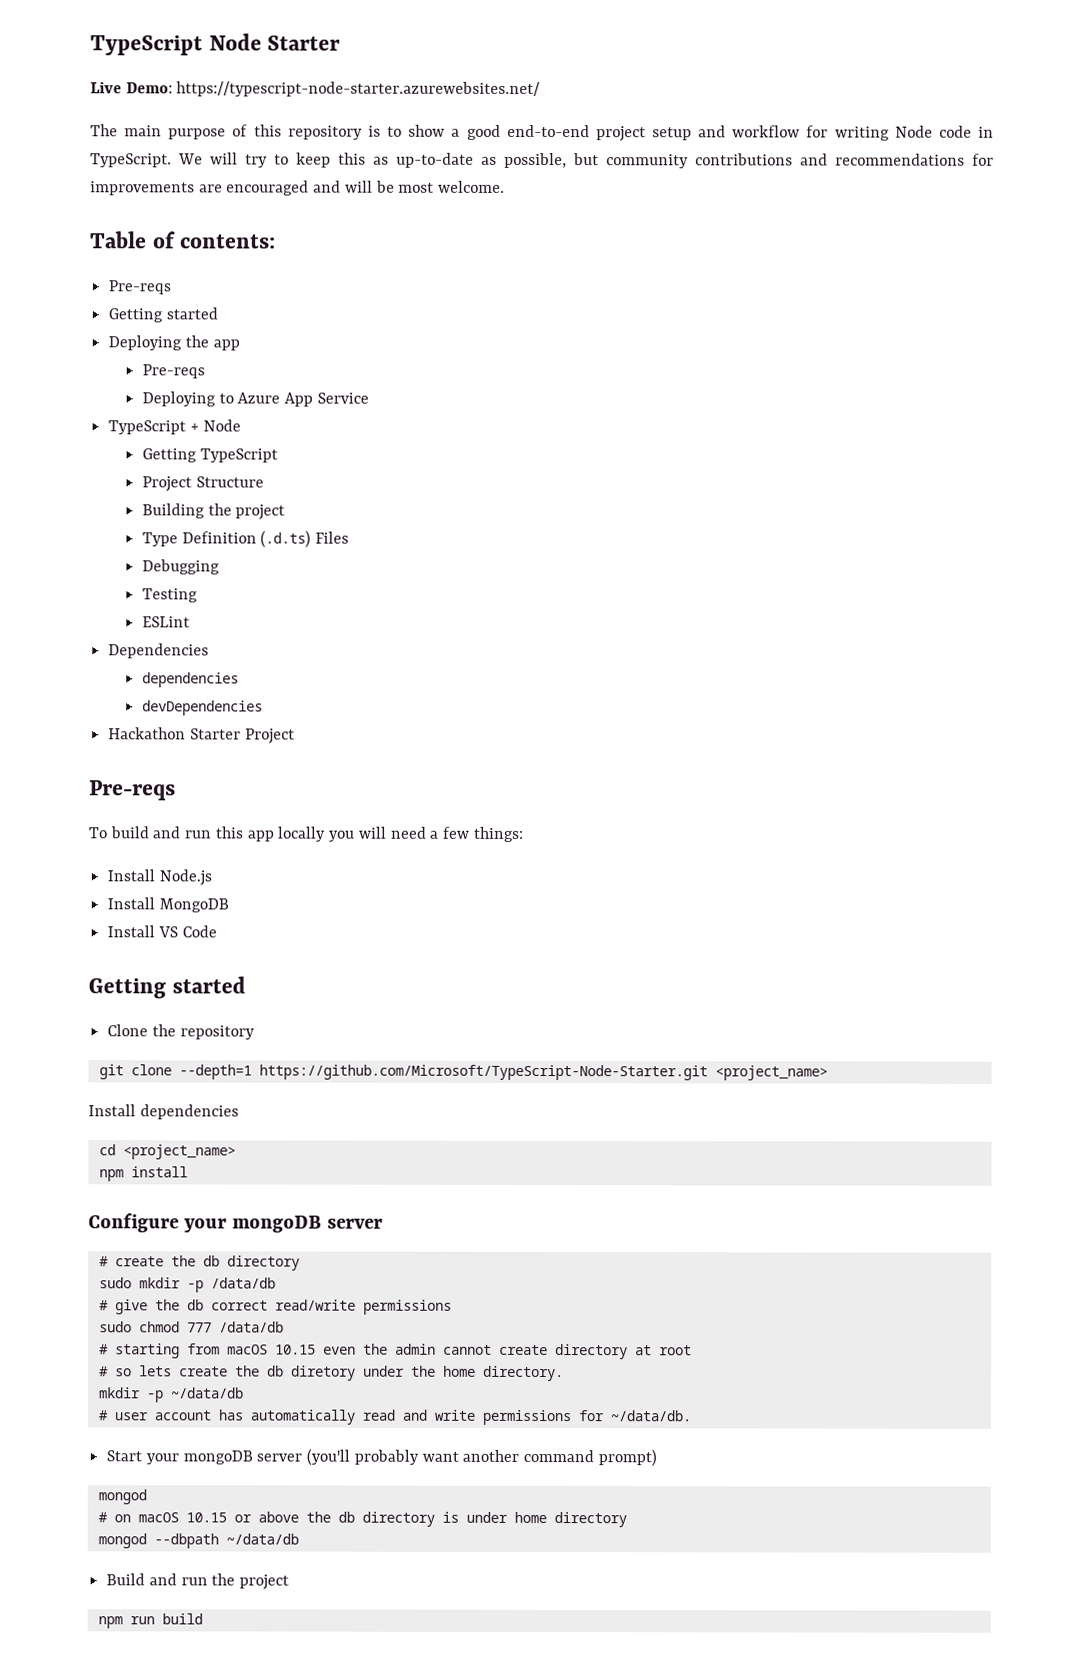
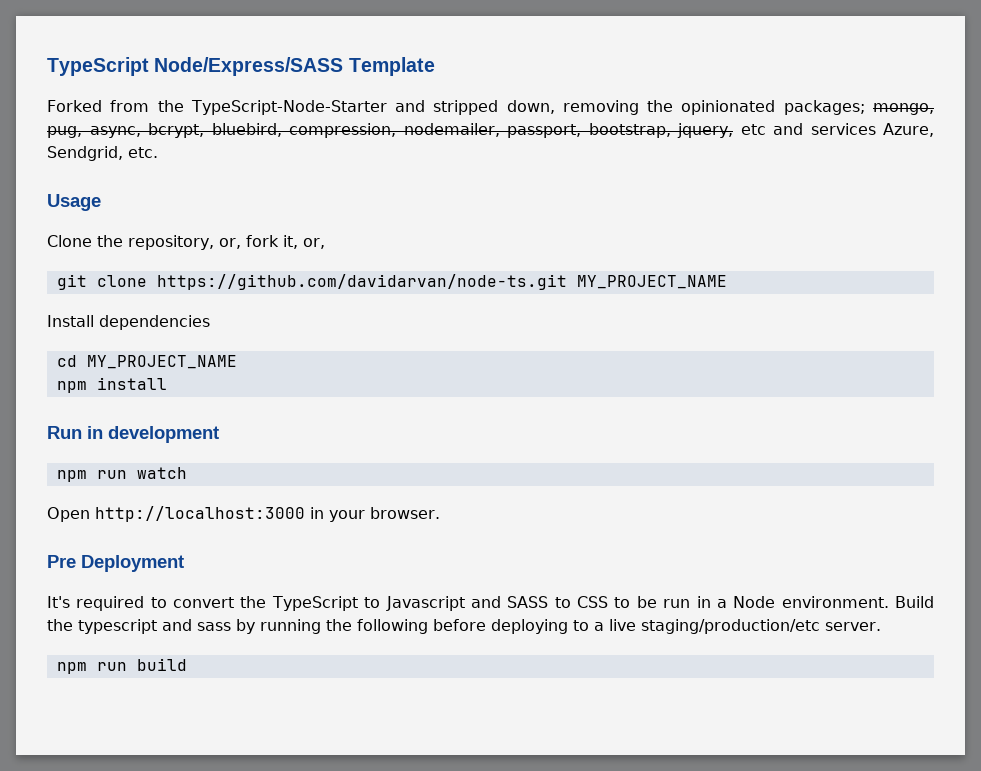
- TypeScript Node Starter
- Live Demo: https://typescript-node-starter.azurewebsites.net/
- The main purpose of this repository is to show a good end-to-end project setup and workflow for writing Node code in TypeScript. We will try to keep this as up-to-date as possible, but community contributions and recommendations for improvements are encouraged and will be most welcome.
- Table of contents:
- Pre-reqs
- Getting started
- Deploying the app
- Pre-reqs
- Deploying to Azure App Service
- TypeScript + Node
- Getting TypeScript
- Project Structure
- Building the project
- Type Definition (.d.ts) Files
- Debugging
- Testing
- ESLint
- Dependencies
- dependencies
- devDependencies
- Hackathon Starter Project
- Pre-reqs
- To build and run this app locally you will need a few things:
- Install Node.js
- Install MongoDB
- Install VS Code
- Getting started
- Clone the repository
+ TypeScript Node/Express/SASS Template
+ Forked from the TypeScript-Node-Starter and stripped down, removing the opinionated packages; mongo, pug, async, bcrypt, bluebird, compression, nodemailer, passport, bootstrap, jquery, etc and services Azure, Sendgrid, etc.
+ Usage
+ Clone the repository, or, fork it, or,
- git clone --depth=1 https://github.com/Microsoft/TypeScript-Node-Starter.git <project_name>
+ git clone https://github.com/davidarvan/node-ts.git MY_PROJECT_NAME
- cd <project_name>
+ cd MY_PROJECT_NAME
- Configure your mongoDB server
- # create the db directory
- sudo mkdir -p /data/db
- # give the db correct read/write permissions
- sudo chmod 777 /data/db
- # starting from macOS 10.15 even the admin cannot create directory at root
- # so lets create the db diretory under the home directory.
- mkdir -p ~/data/db
- # user account has automatically read and write permissions for ~/data/db.
- Start your mongoDB server (you'll probably want another command prompt)
- mongod
- # on macOS 10.15 or above the db directory is under home directory
- mongod --dbpath ~/data/db
- Build and run the project
+ Run in development
+ npm run watch
+ Open http://localhost:3000 in your browser.
+ Pre Deployment
+ It's required to convert the TypeScript to Javascript and SASS to CSS to be run in a Node environment. Build the typescript and sass by running the following before deploying to a live staging/production/etc server.

